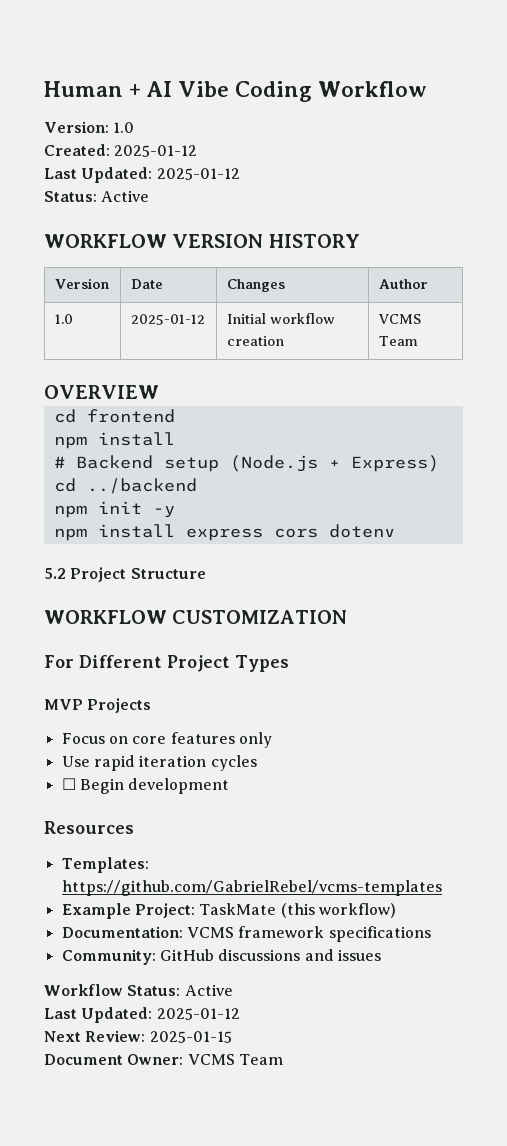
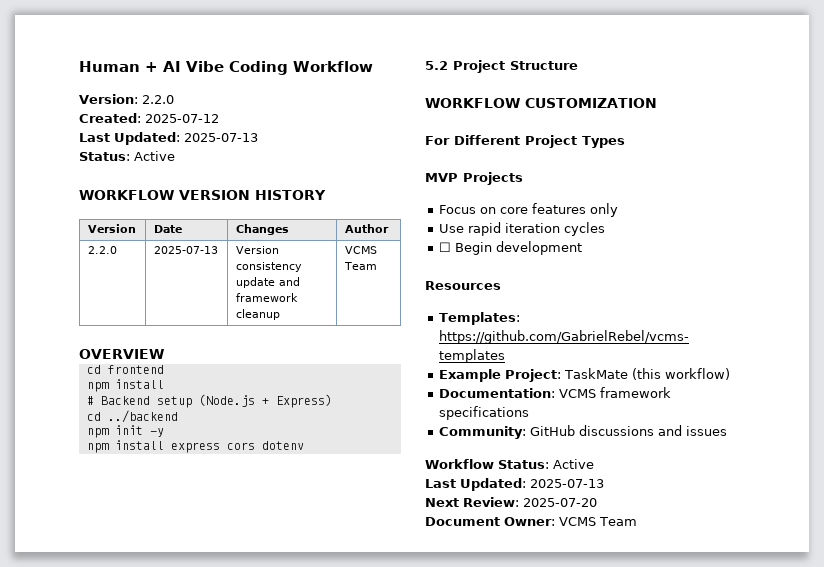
- Version: 1.0
+ Version: 2.2.0
- Created: 2025-01-12
- Last Updated: 2025-01-12
+ Created: 2025-07-12
+ Last Updated: 2025-07-13
- 1.0 | 2025-01-12 | Initial workflow creation | VCMS Team
+ 2.2.0 | 2025-07-13 | Version consistency update and framework cleanup | VCMS Team
  Workflow Status: Active
- Last Updated: 2025-01-12
+ Last Updated: 2025-07-13
- Next Review: 2025-01-15
+ Next Review: 2025-07-20

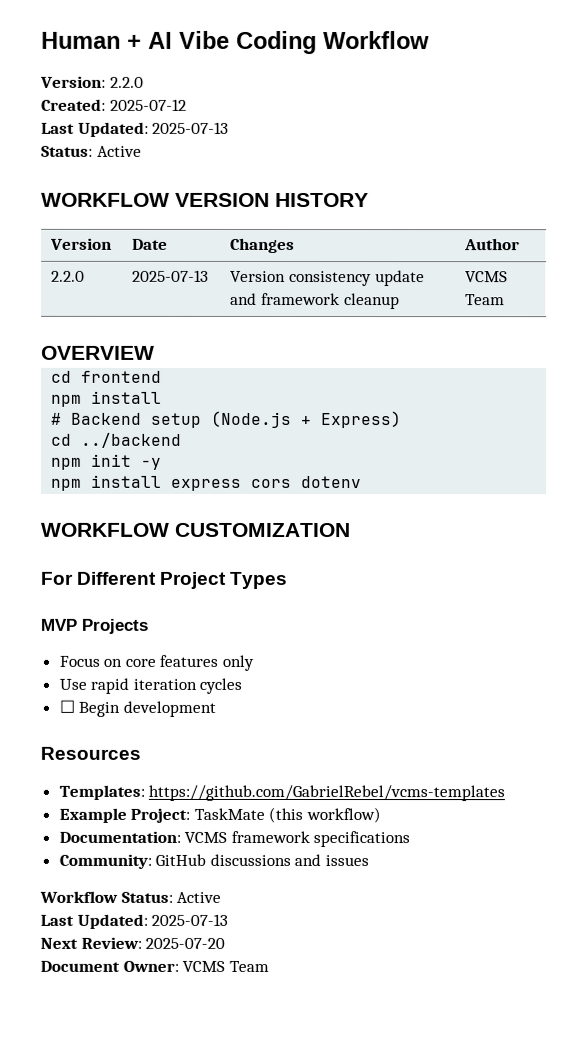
- 5.2 Project Structure

